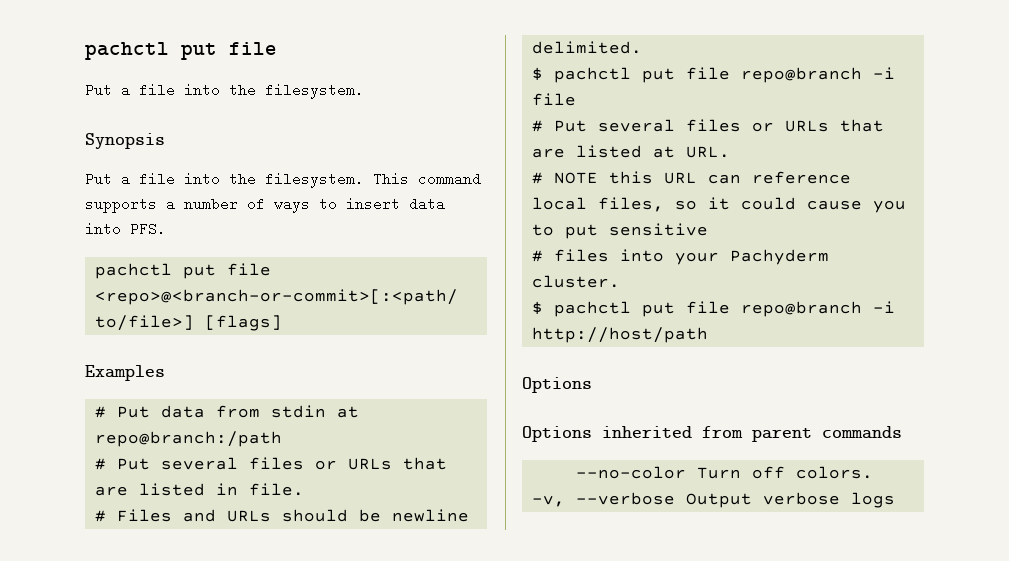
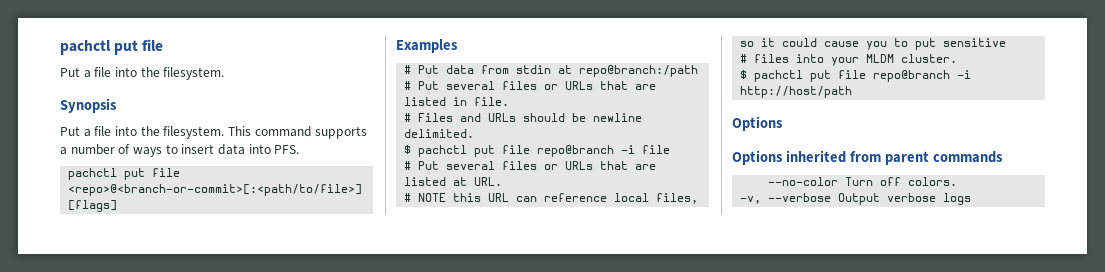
- # files into your Pachyderm cluster.
+ # files into your MLDM cluster.

